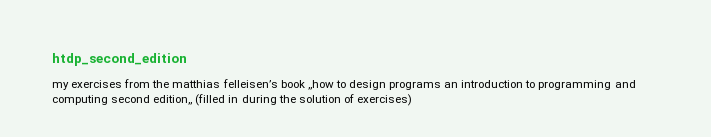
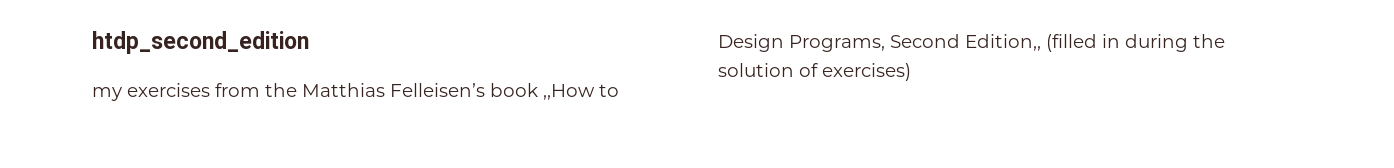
- my exercises from the matthias felleisen’s book ,,how to design programs an introduction to programming and computing second edition,, (filled in during the solution of exercises)
+ my exercises from the Matthias Felleisen’s book ,,How to Design Programs, Second Edition,, (filled in during the solution of exercises)

